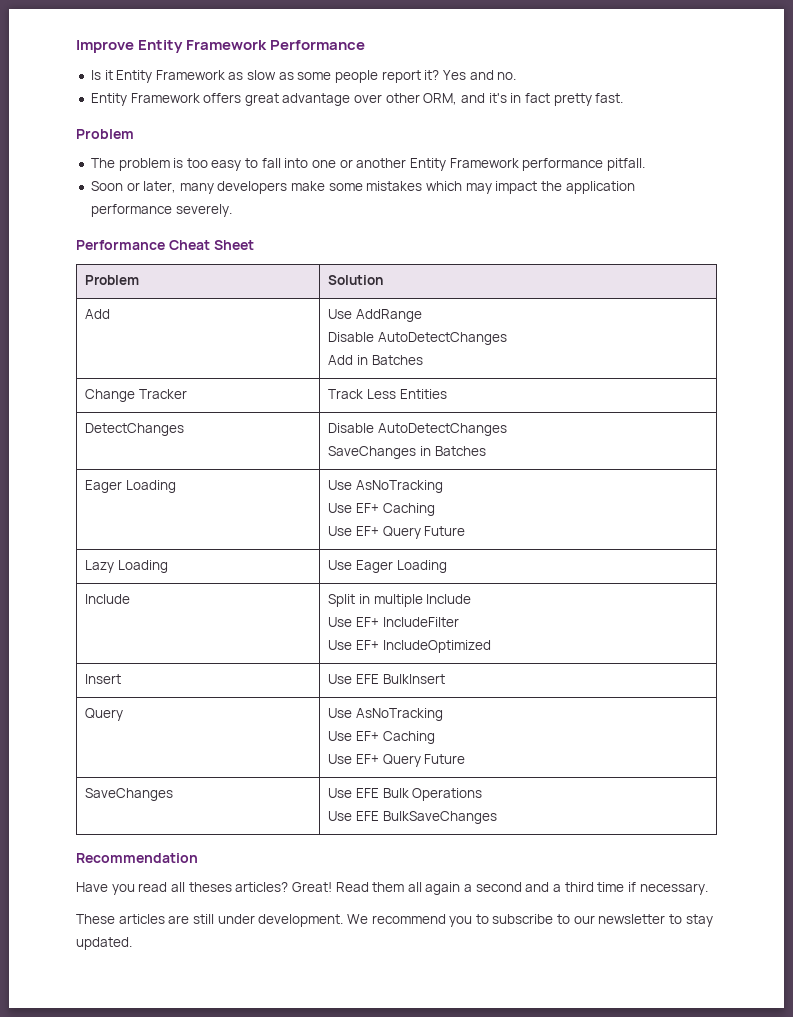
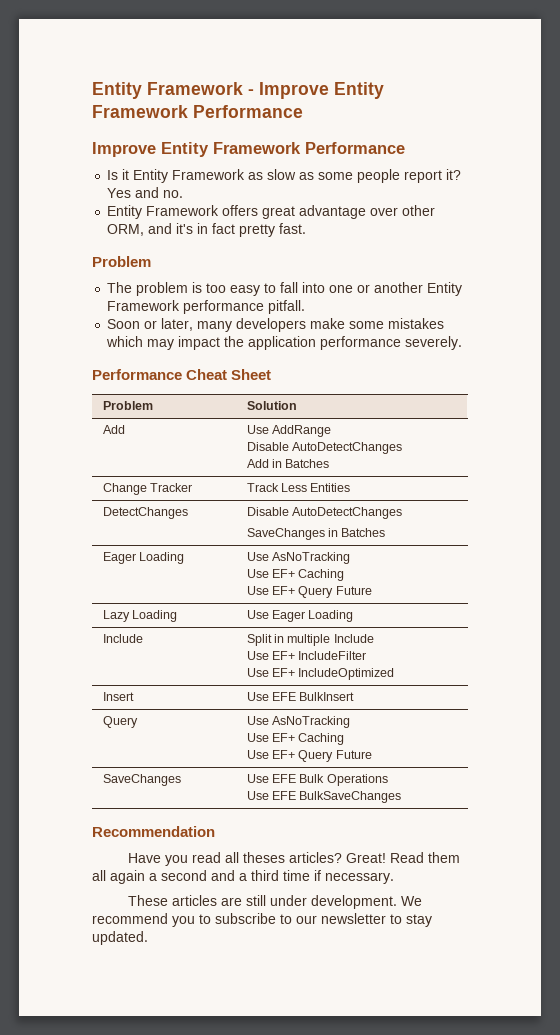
+ Entity Framework - Improve Entity Framework Performance

